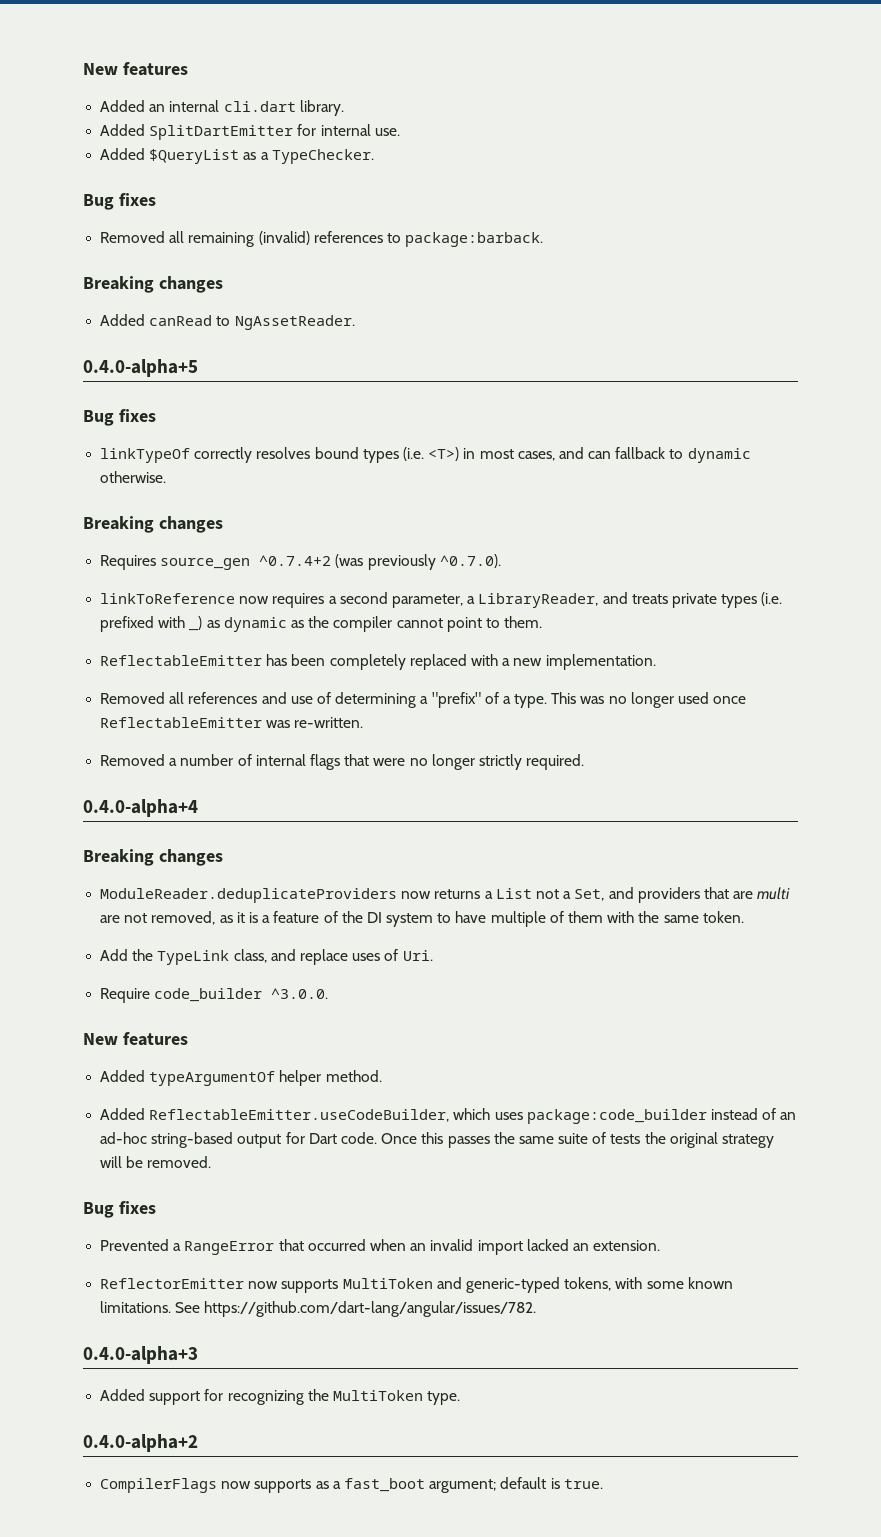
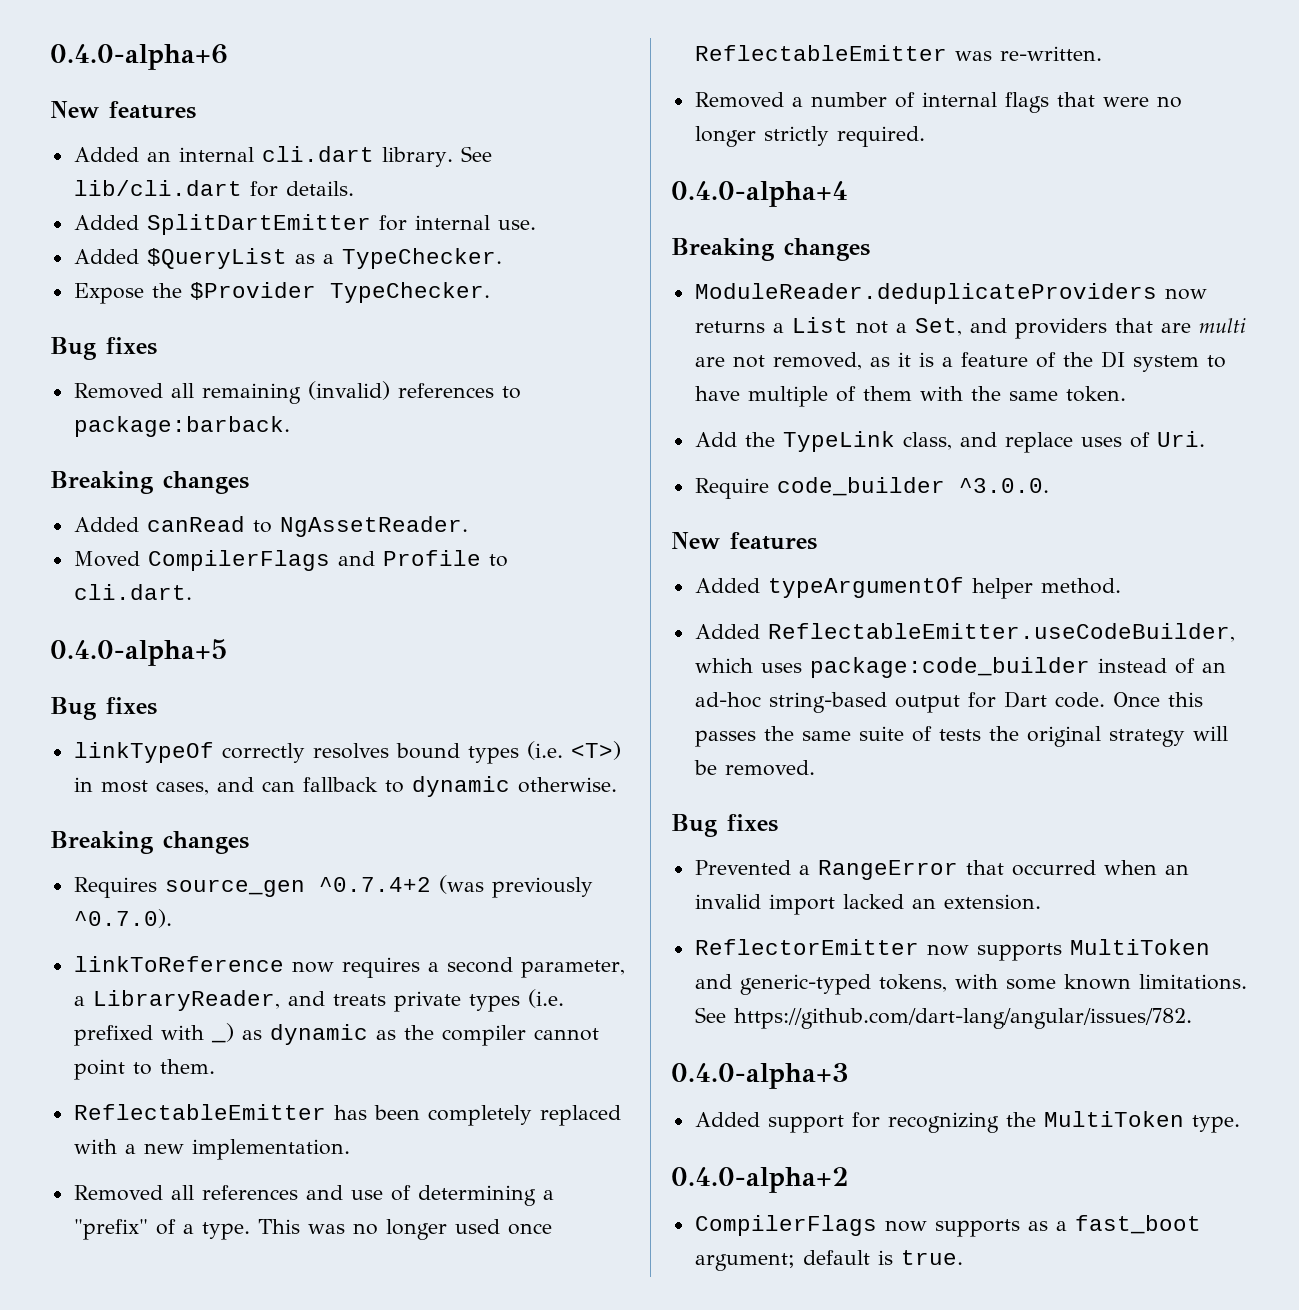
+ 0.4.0-alpha+6
+ See lib/cli.dart for details.
+ Expose the $Provider TypeChecker.
+ Moved CompilerFlags and Profile to cli.dart.

